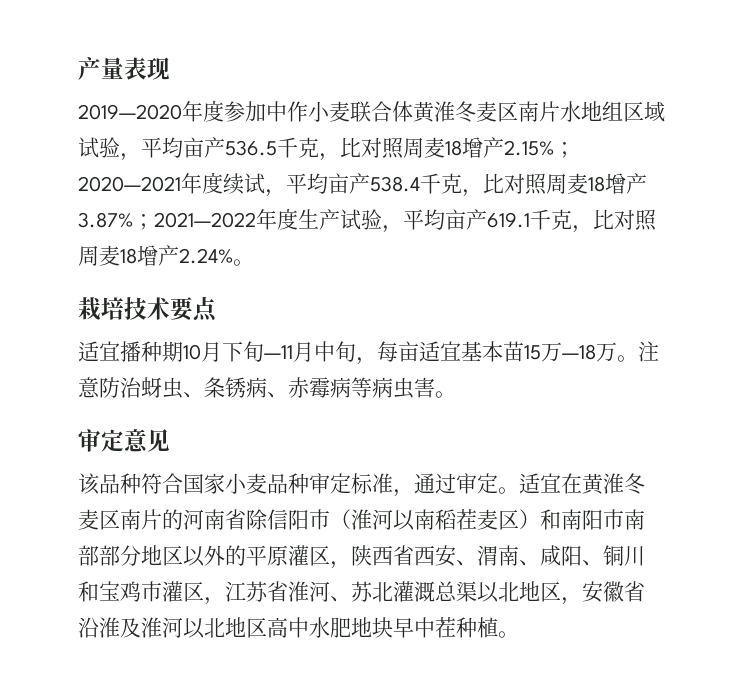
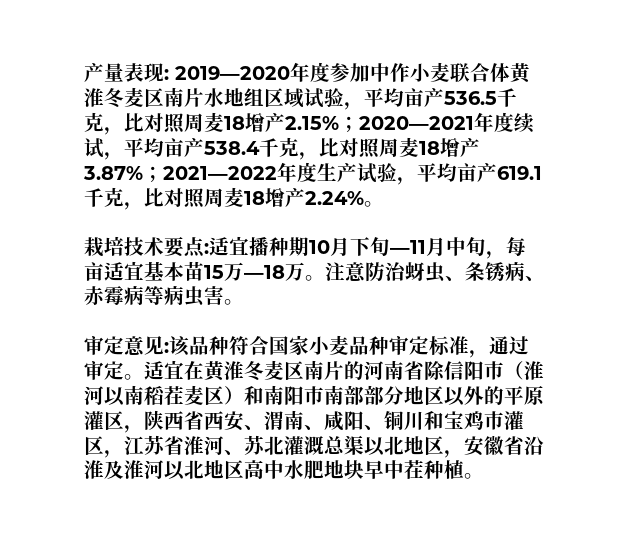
- 产量表现
- 2019—2020年度参加中作小麦联合体黄淮冬麦区南片水地组区域试验，平均亩产536.5千克，比对照周麦18增产2.15%；2020—2021年度续试，平均亩产538.4千克，比对照周麦18增产3.87%；2021—2022年度生产试验，平均亩产619.1千克，比对照周麦18增产2.24%。
+ 产量表现: 2019—2020年度参加中作小麦联合体黄淮冬麦区南片水地组区域试验，平均亩产536.5千克，比对照周麦18增产2.15%；2020—2021年度续试，平均亩产538.4千克，比对照周麦18增产3.87%；2021—2022年度生产试验，平均亩产619.1千克，比对照周麦18增产2.24%。
- 栽培技术要点
- 适宜播种期10月下旬—11月中旬，每亩适宜基本苗15万—18万。
+ 栽培技术要点:适宜播种期10月下旬—11月中旬，每亩适宜基本苗15万—18万。
- 审定意见
- 该品种符合国家小麦品种审定标准，通过审定。
+ 审定意见:该品种符合国家小麦品种审定标准，通过审定。

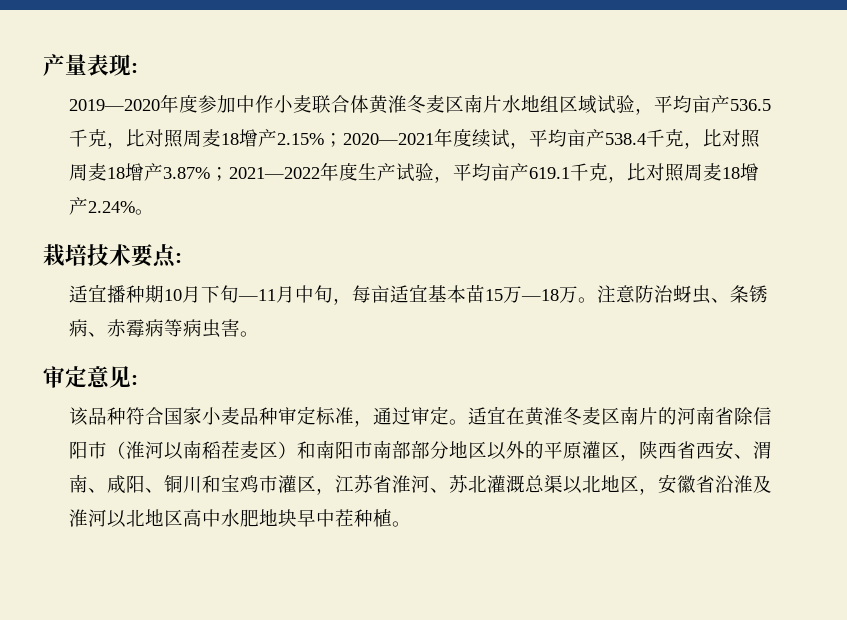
- 产量表现: 2019—2020年度参加中作小麦联合体黄淮冬麦区南片水地组区域试验，平均亩产536.5千克，比对照周麦18增产2.15%；2020—2021年度续试，平均亩产538.4千克，比对照周麦18增产3.87%；2021—2022年度生产试验，平均亩产619.1千克，比对照周麦18增产2.24%。
+ 产量表现:
+ 2019—2020年度参加中作小麦联合体黄淮冬麦区南片水地组区域试验，平均亩产536.5千克，比对照周麦18增产2.15%；2020—2021年度续试，平均亩产538.4千克，比对照周麦18增产3.87%；2021—2022年度生产试验，平均亩产619.1千克，比对照周麦18增产2.24%。
- 栽培技术要点:适宜播种期10月下旬—11月中旬，每亩适宜基本苗15万—18万。
+ 栽培技术要点:
+ 适宜播种期10月下旬—11月中旬，每亩适宜基本苗15万—18万。
- 审定意见:该品种符合国家小麦品种审定标准，通过审定。
+ 审定意见:
+ 该品种符合国家小麦品种审定标准，通过审定。

